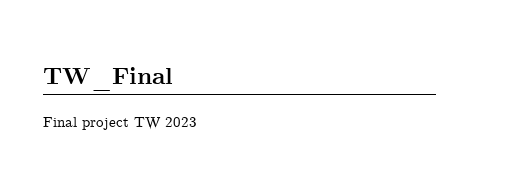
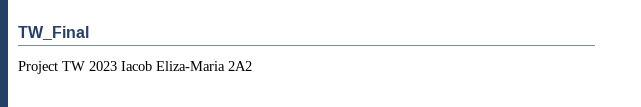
- Final project TW 2023
+ Project TW 2023 Iacob Eliza-Maria 2A2

